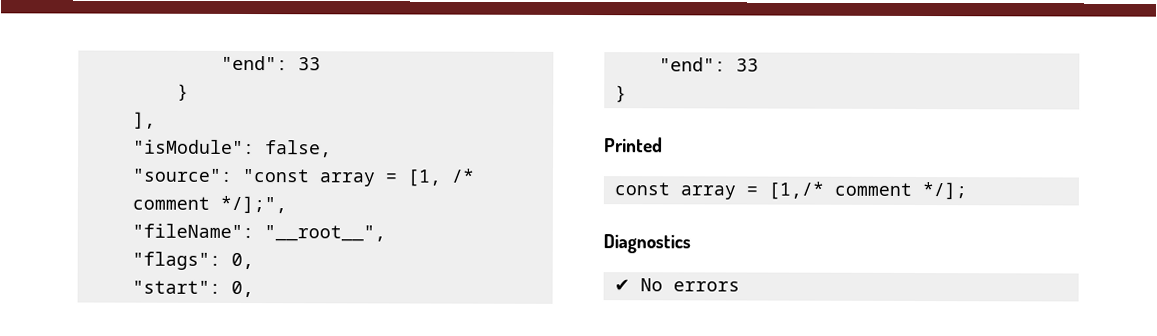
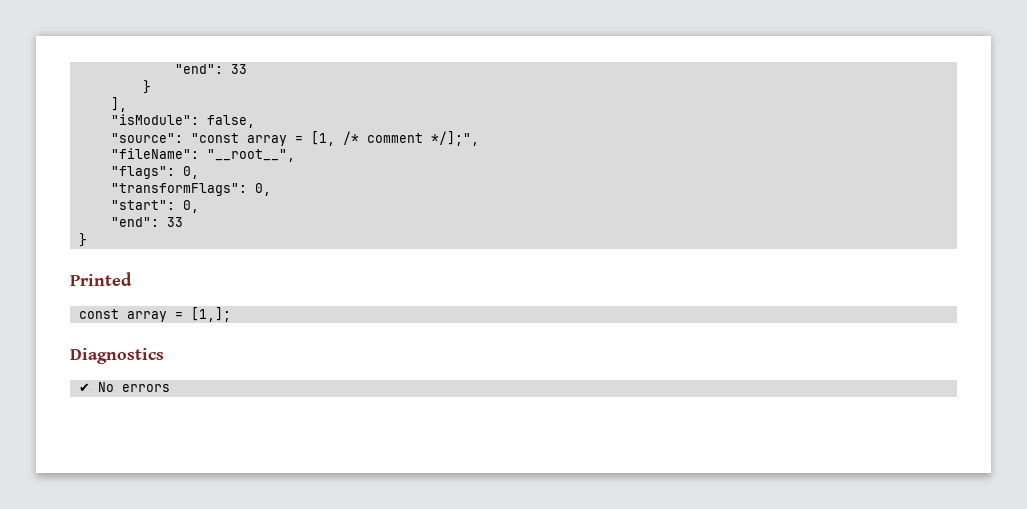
+ "transformFlags": 0,
- const array = [1,/* comment */];
+ const array = [1,];

